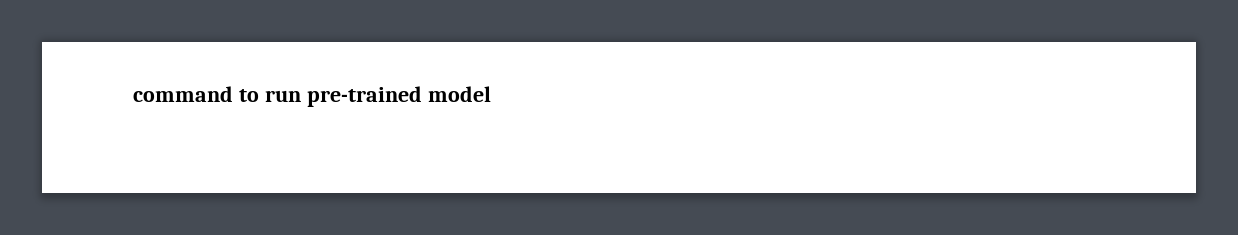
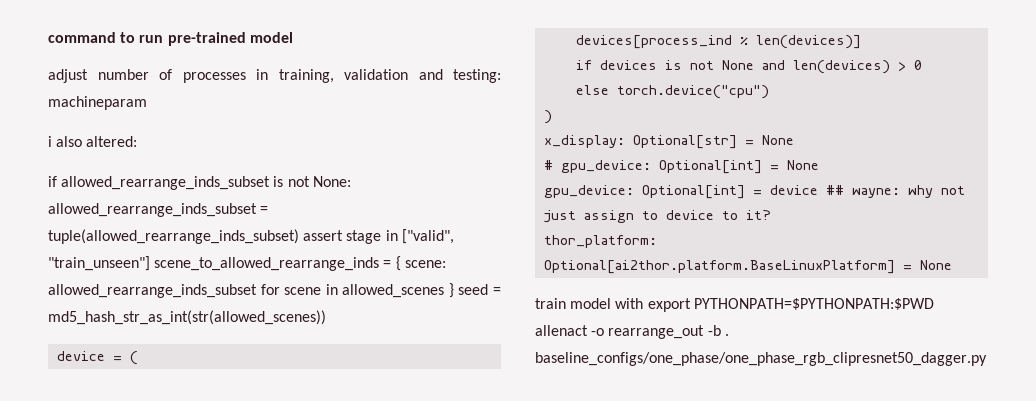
+ adjust number of processes in training, validation and testing: machineparam
+ i also altered:
+ if allowed_rearrange_inds_subset is not None: allowed_rearrange_inds_subset = tuple(allowed_rearrange_inds_subset) assert stage in ["valid", "train_unseen"] scene_to_allowed_rearrange_inds = { scene: allowed_rearrange_inds_subset for scene in allowed_scenes } seed = md5_hash_str_as_int(str(allowed_scenes))
+ device = (
+ devices[process_ind % len(devices)]
+ if devices is not None and len(devices) > 0
+ else torch.device("cpu")
+ )
+ x_display: Optional[str] = None
+ # gpu_device: Optional[int] = None
+ gpu_device: Optional[int] = device ## wayne: why not just assign to device to it?
+ thor_platform: Optional[ai2thor.platform.BaseLinuxPlatform] = None
+ train model with export PYTHONPATH=$PYTHONPATH:$PWD allenact -o rearrange_out -b . baseline_configs/one_phase/one_phase_rgb_clipresnet50_dagger.py

